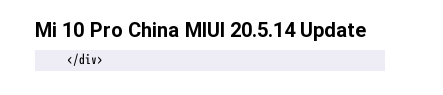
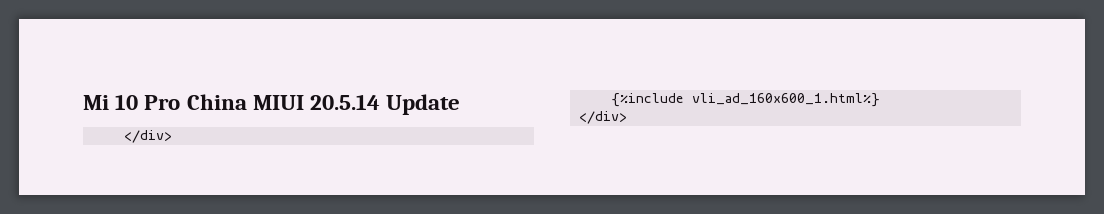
+ {%include vli_ad_160x600_1.html%}
+ </div>

